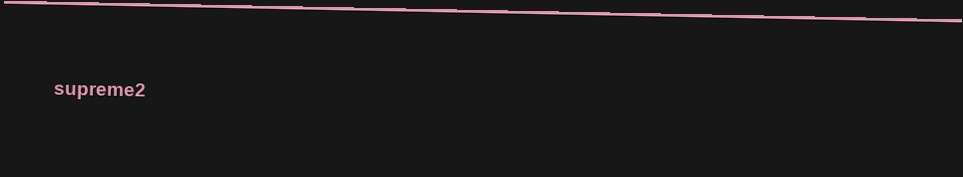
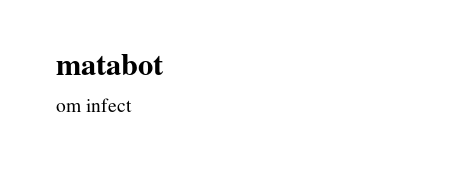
- supreme2
+ matabot
+ om infect

